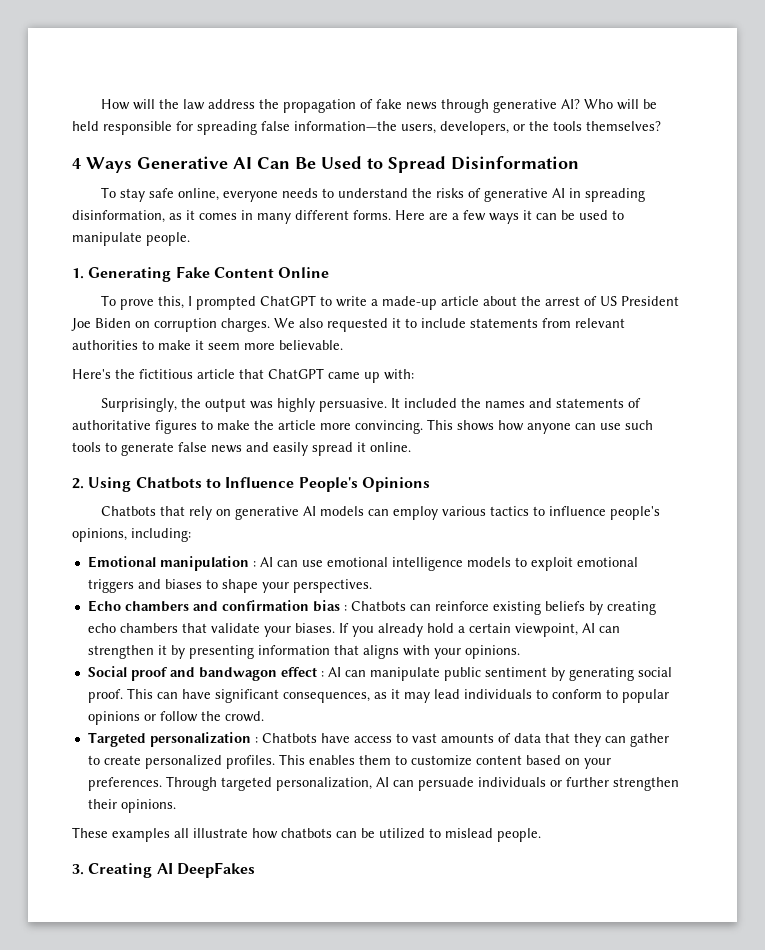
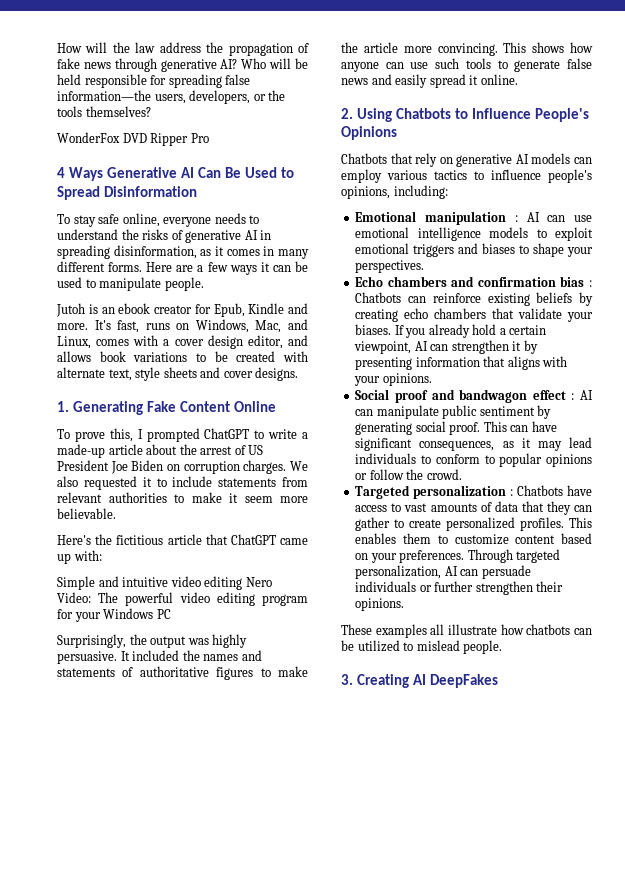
+ WonderFox DVD Ripper Pro
+ Jutoh is an ebook creator for Epub, Kindle and more. It's fast, runs on Windows, Mac, and Linux, comes with a cover design editor, and allows book variations to be created with alternate text, style sheets and cover designs.
+ Simple and intuitive video editing Nero Video: The powerful video editing program for your Windows PC

